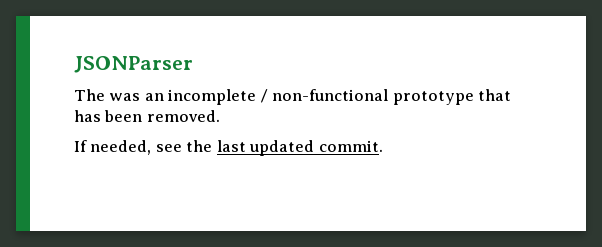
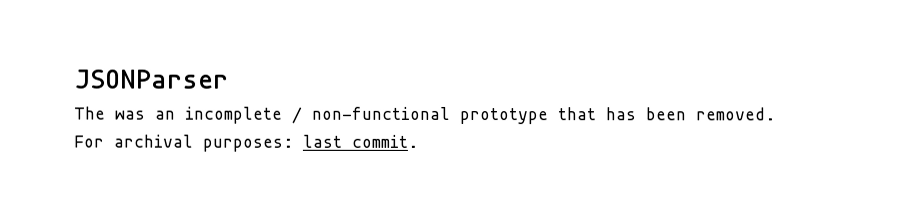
- If needed, see the last updated commit.
+ For archival purposes: last commit.

